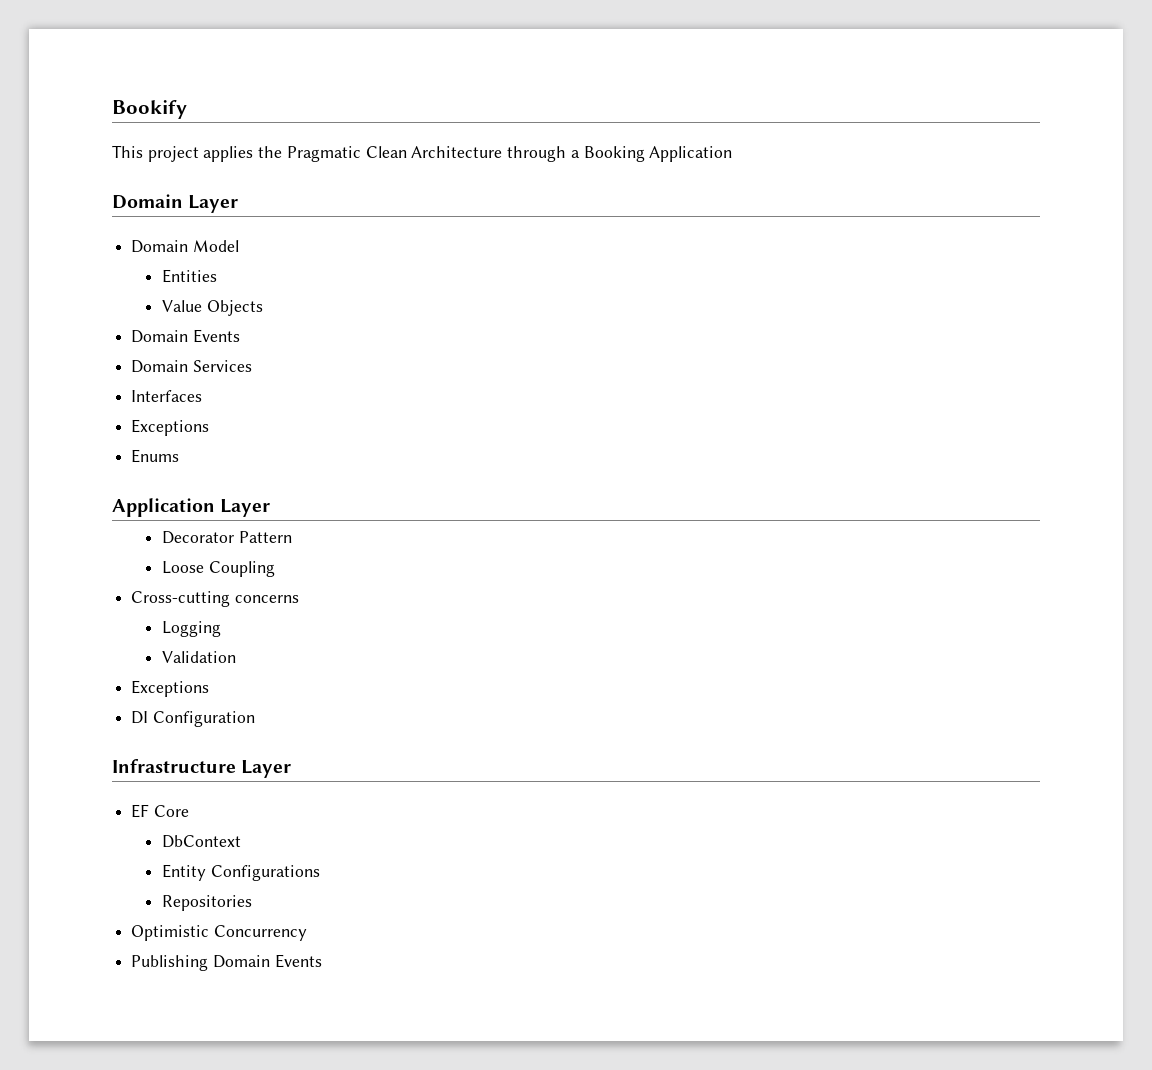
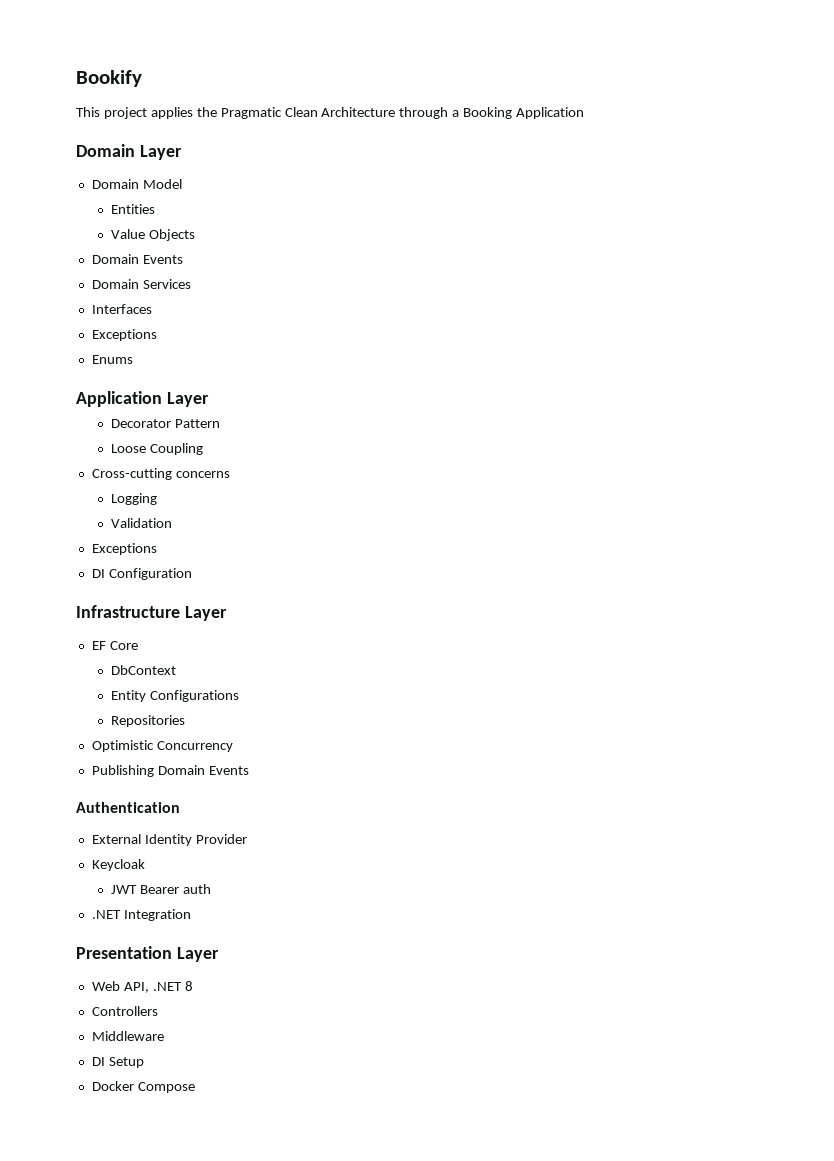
+ Authentication
+ External Identity Provider
+ Keycloak
+ JWT Bearer auth
+ .NET Integration
+ Presentation Layer
+ Web API, .NET 8
+ Controllers
+ Middleware
+ DI Setup
+ Docker Compose

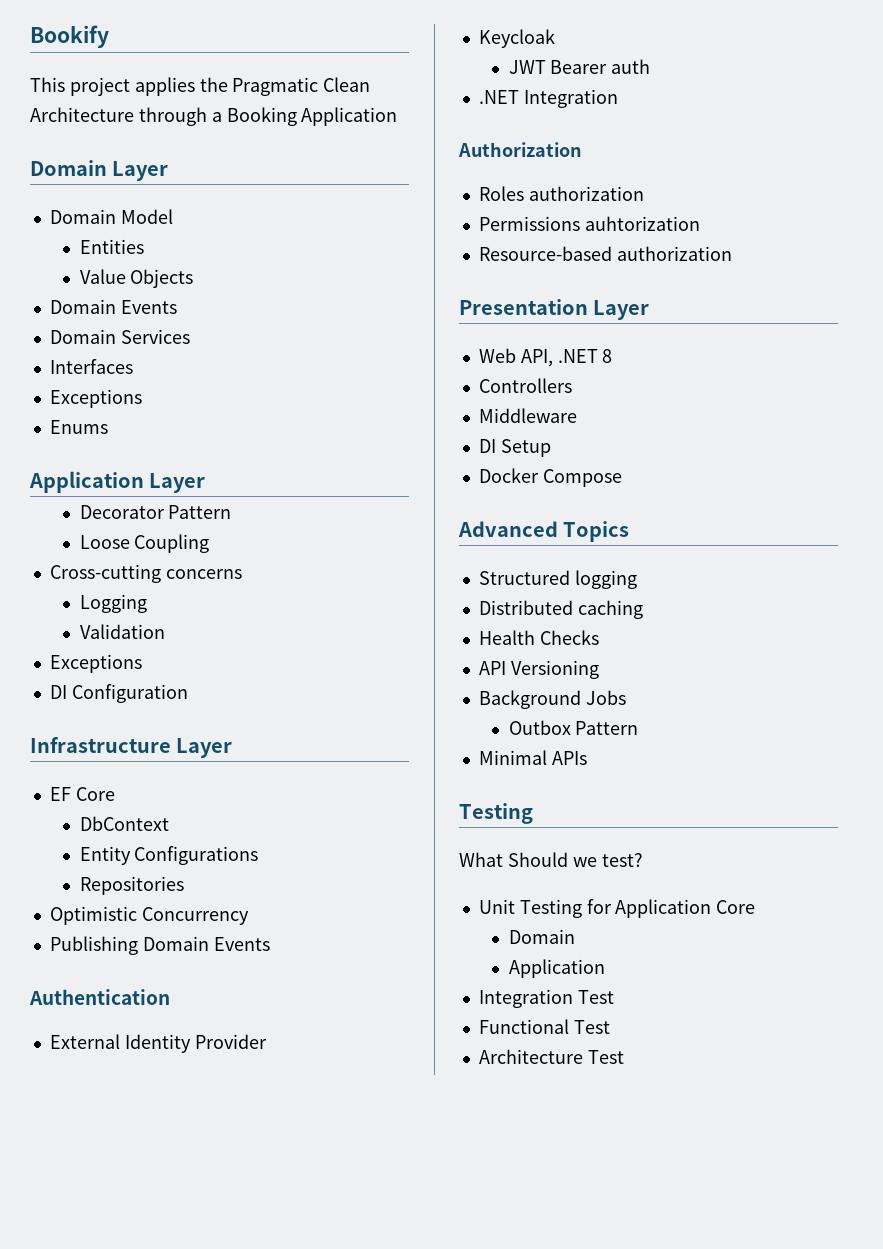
+ Authorization
+ Roles authorization
+ Permissions auhtorization
+ Resource-based authorization
+ Advanced Topics
+ Structured logging
+ Distributed caching
+ Health Checks
+ API Versioning
+ Background Jobs
+ Outbox Pattern
+ Minimal APIs
+ Testing
+ What Should we test?
+ Unit Testing for Application Core
+ Domain
+ Application
+ Integration Test
+ Functional Test
+ Architecture Test

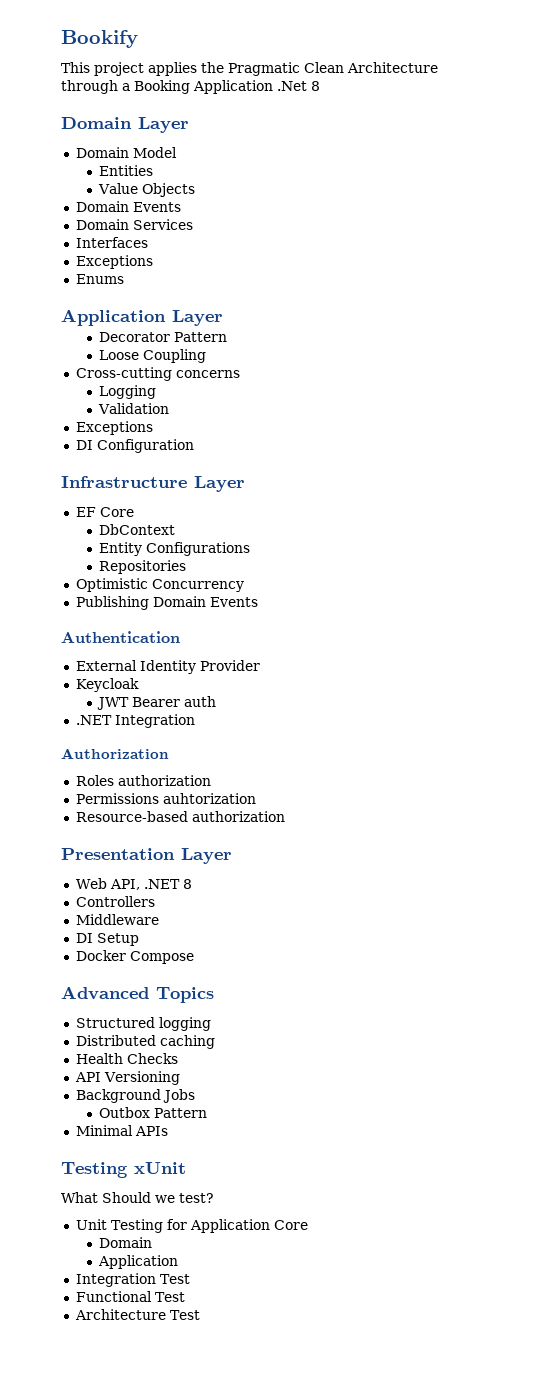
- This project applies the Pragmatic Clean Architecture through a Booking Application
+ This project applies the Pragmatic Clean Architecture through a Booking Application .Net 8
  Minimal APIs
- Testing
+ Testing xUnit

